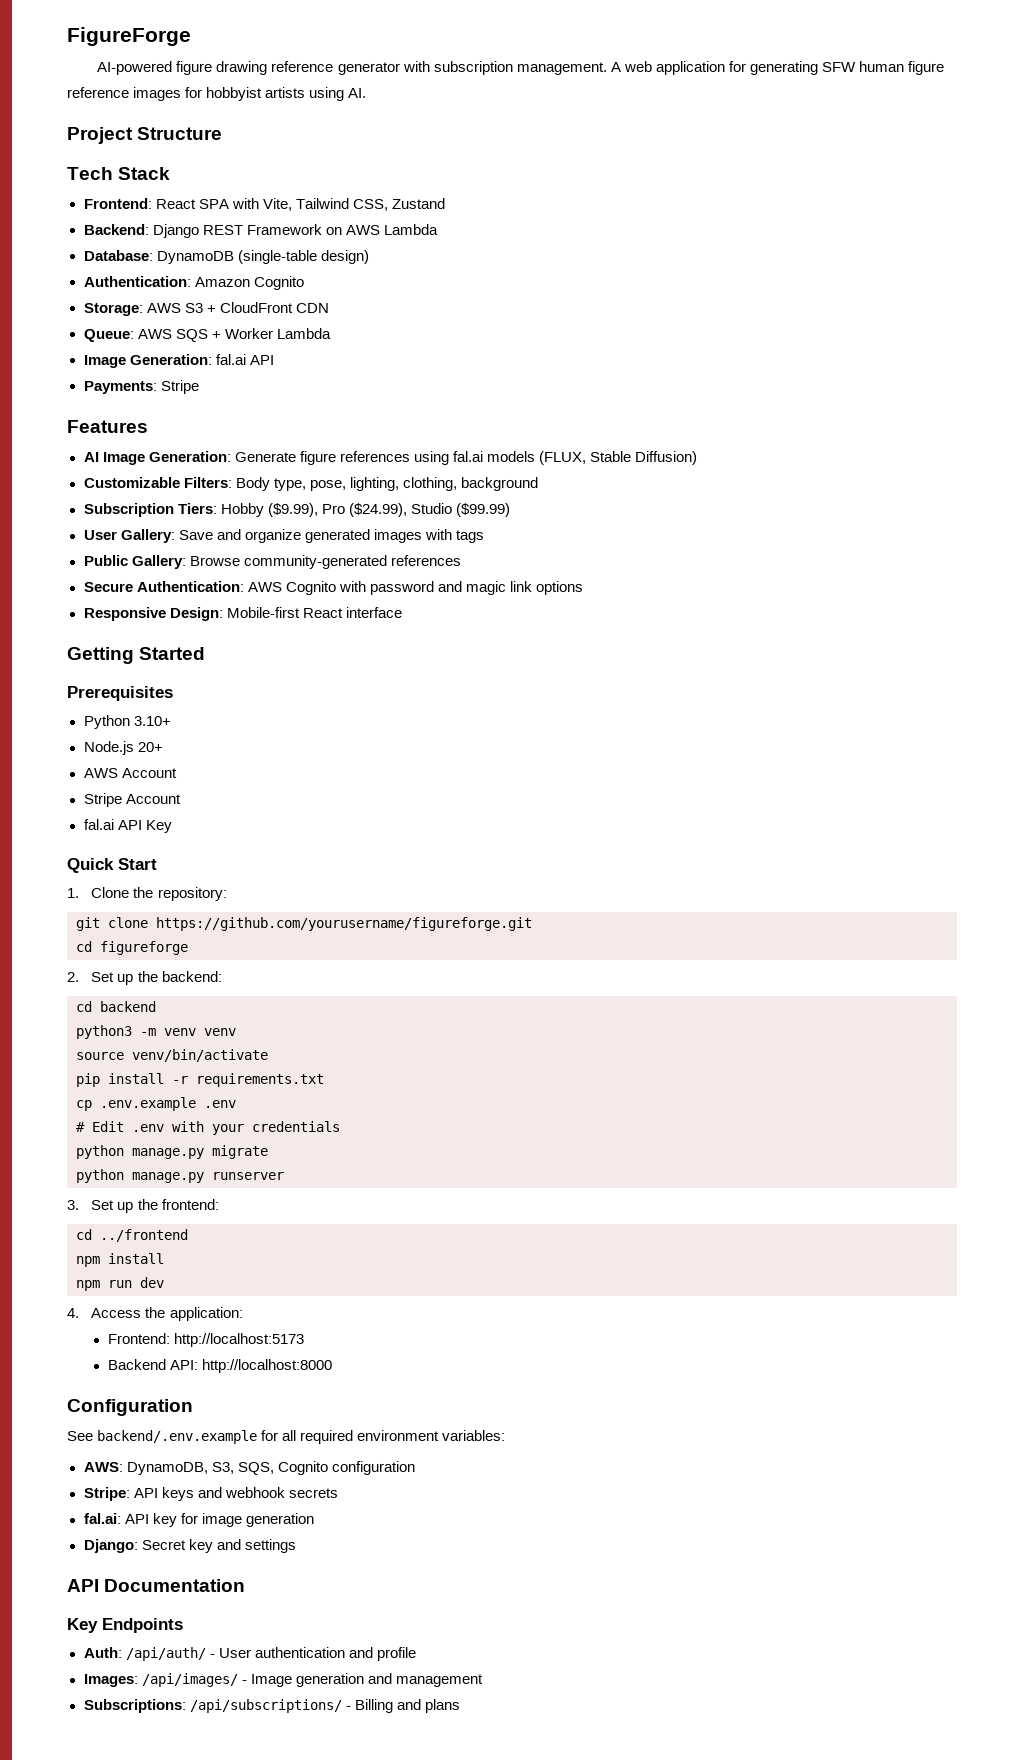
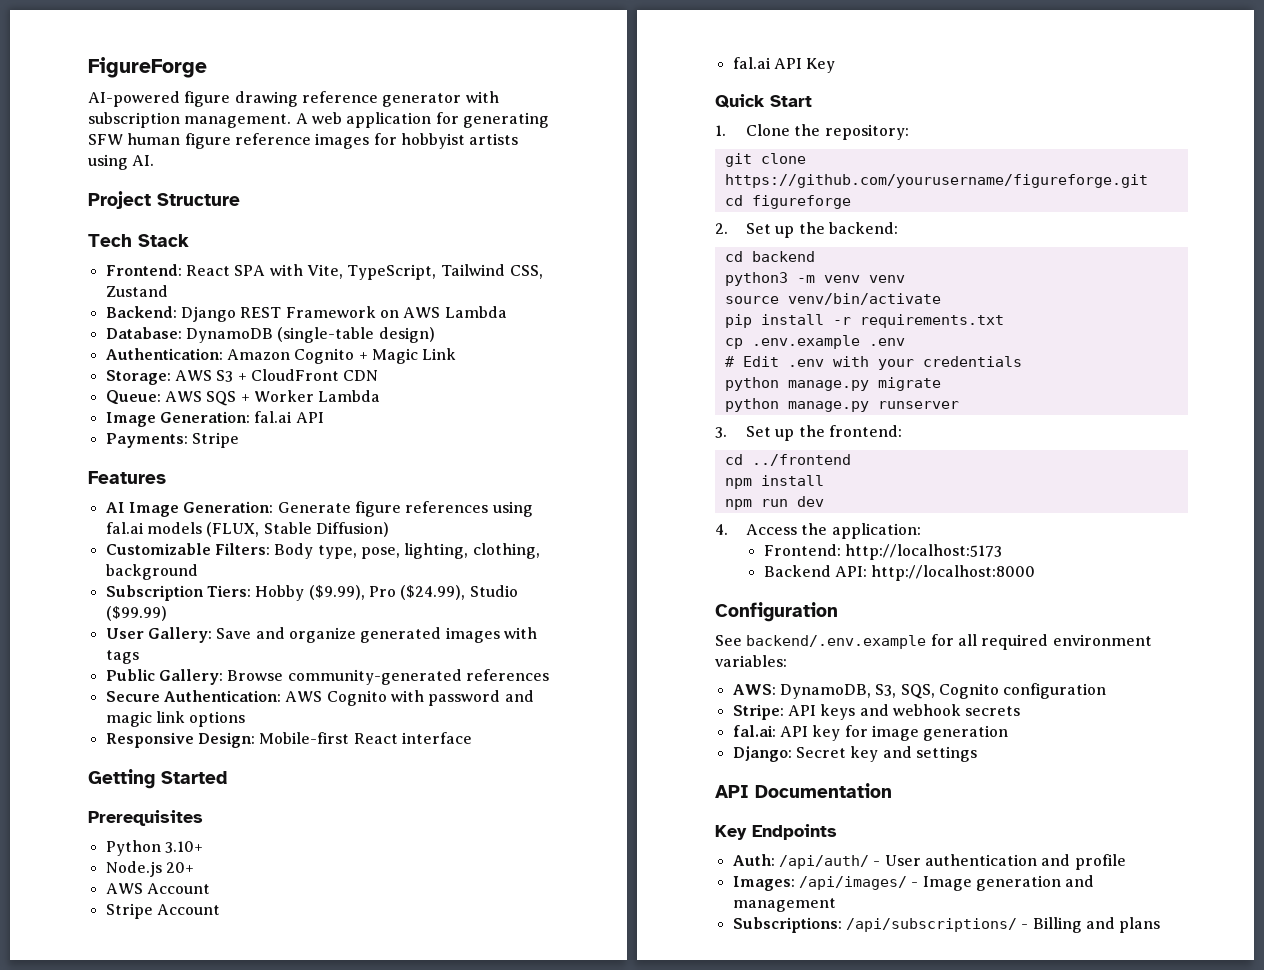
- Frontend: React SPA with Vite, Tailwind CSS, Zustand
+ Frontend: React SPA with Vite, TypeScript, Tailwind CSS, Zustand
- Authentication: Amazon Cognito
+ Authentication: Amazon Cognito + Magic Link

